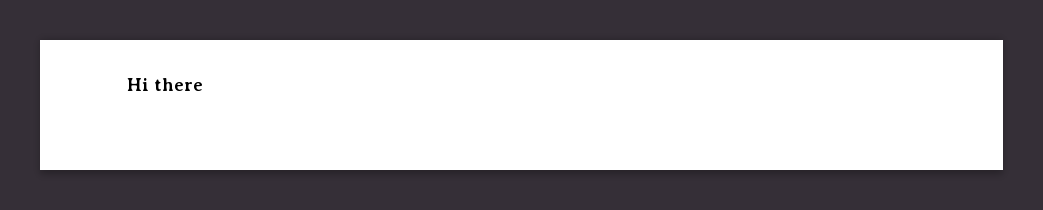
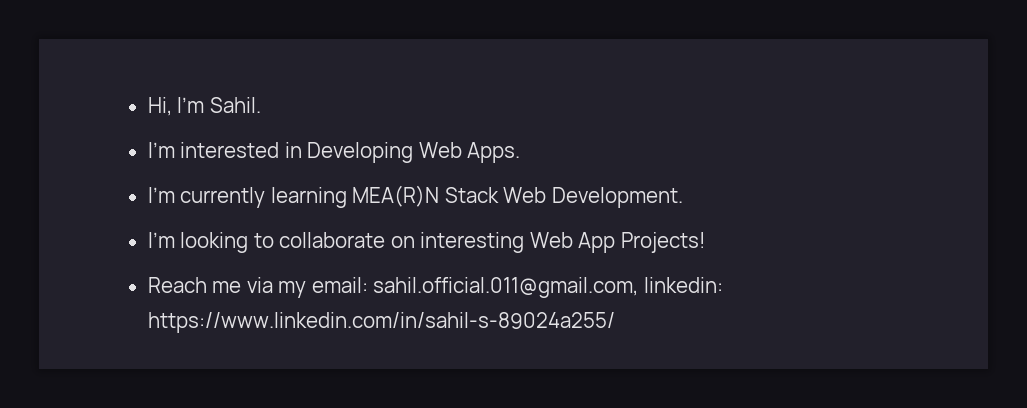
- Hi there
+ Hi, I’m Sahil.
+ I’m interested in Developing Web Apps.
+ I’m currently learning MEA(R)N Stack Web Development.
+ I’m looking to collaborate on interesting Web App Projects!
+ Reach me via my email: sahil.official.011@gmail.com, linkedin: https://www.linkedin.com/in/sahil-s-89024a255/

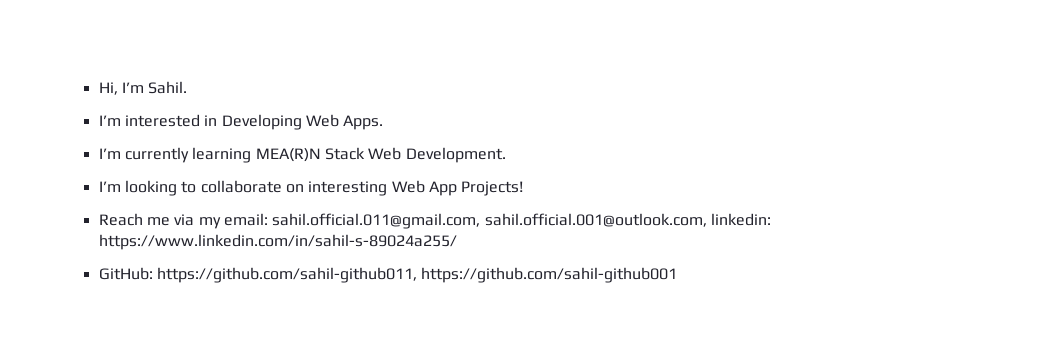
- Reach me via my email: sahil.official.011@gmail.com, linkedin: https://www.linkedin.com/in/sahil-s-89024a255/
+ Reach me via my email: sahil.official.011@gmail.com, sahil.official.001@outlook.com, linkedin: https://www.linkedin.com/in/sahil-s-89024a255/
+ GitHub: https://github.com/sahil-github011, https://github.com/sahil-github001

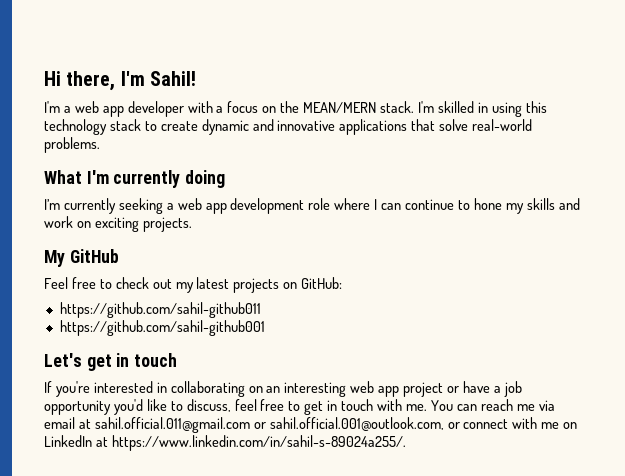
- Hi, I’m Sahil.
- I’m interested in Developing Web Apps.
- I’m currently learning MEA(R)N Stack Web Development.
- I’m looking to collaborate on interesting Web App Projects!
- Reach me via my email: sahil.official.011@gmail.com, sahil.official.001@outlook.com, linkedin: https://www.linkedin.com/in/sahil-s-89024a255/
- GitHub: https://github.com/sahil-github011, https://github.com/sahil-github001
+ Hi there, I'm Sahil!
+ I'm a web app developer with a focus on the MEAN/MERN stack. I'm skilled in using this technology stack to create dynamic and innovative applications that solve real-world problems.
+ What I'm currently doing
+ I’m currently seeking a web app development role where I can continue to hone my skills and work on exciting projects.
+ My GitHub
+ Feel free to check out my latest projects on GitHub:
+ https://github.com/sahil-github011
+ https://github.com/sahil-github001
+ Let's get in touch
+ If you're interested in collaborating on an interesting web app project or have a job opportunity you'd like to discuss, feel free to get in touch with me. You can reach me via email at sahil.official.011@gmail.com or sahil.official.001@outlook.com, or connect with me on LinkedIn at https://www.linkedin.com/in/sahil-s-89024a255/.

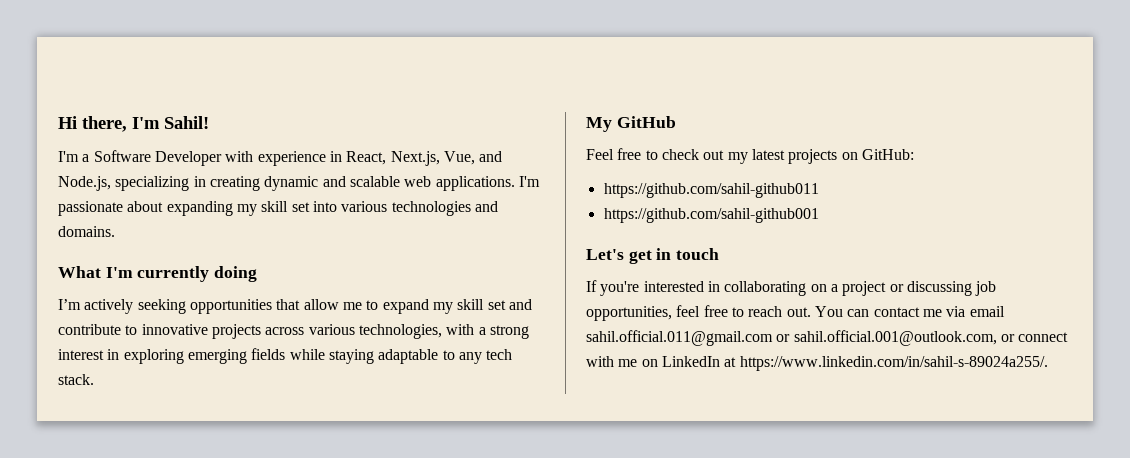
- I'm a web app developer with a focus on the MEAN/MERN stack. I'm skilled in using this technology stack to create dynamic and innovative applications that solve real-world problems.
+ I'm a Software Developer with experience in React, Next.js, Vue, and Node.js, specializing in creating dynamic and scalable web applications. I'm passionate about expanding my skill set into various technologies and domains.
- I’m currently seeking a web app development role where I can continue to hone my skills and work on exciting projects.
+ I’m actively seeking opportunities that allow me to expand my skill set and contribute to innovative projects across various technologies, with a strong interest in exploring emerging fields while staying adaptable to any tech stack.
- If you're interested in collaborating on an interesting web app project or have a job opportunity you'd like to discuss, feel free to get in touch with me.
+ If you're interested in collaborating on a project or discussing job opportunities, feel free to reach out.
- You can reach me via email at sahil.official.011@gmail.com or sahil.official.001@outlook.com, or connect with me on LinkedIn at https://www.linkedin.com/in/sahil-s-89024a255/.
+ You can contact me via email sahil.official.011@gmail.com or sahil.official.001@outlook.com, or connect with me on LinkedIn at https://www.linkedin.com/in/sahil-s-89024a255/.

